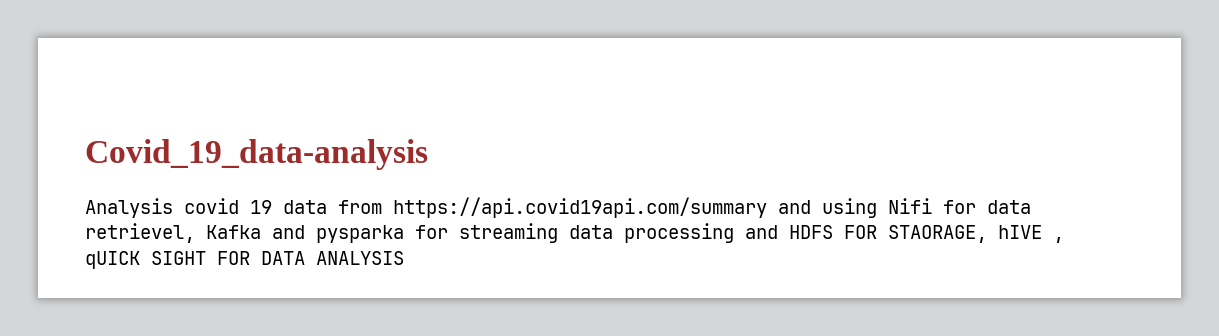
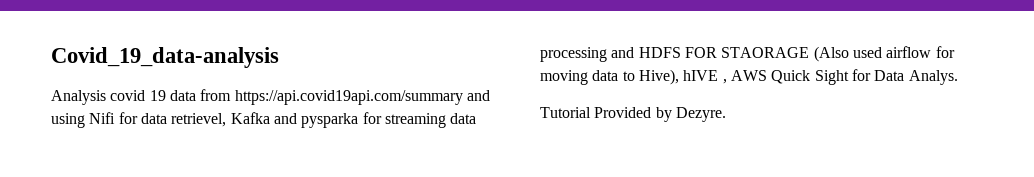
- Analysis covid 19 data from https://api.covid19api.com/summary and using Nifi for data retrievel, Kafka and pysparka for streaming data processing and HDFS FOR STAORAGE, hIVE , qUICK SIGHT FOR DATA ANALYSIS
+ Analysis covid 19 data from https://api.covid19api.com/summary and using Nifi for data retrievel, Kafka and pysparka for streaming data processing and HDFS FOR STAORAGE (Also used airflow for moving data to Hive), hIVE , AWS Quick Sight for Data Analys.
+ Tutorial Provided by Dezyre.

